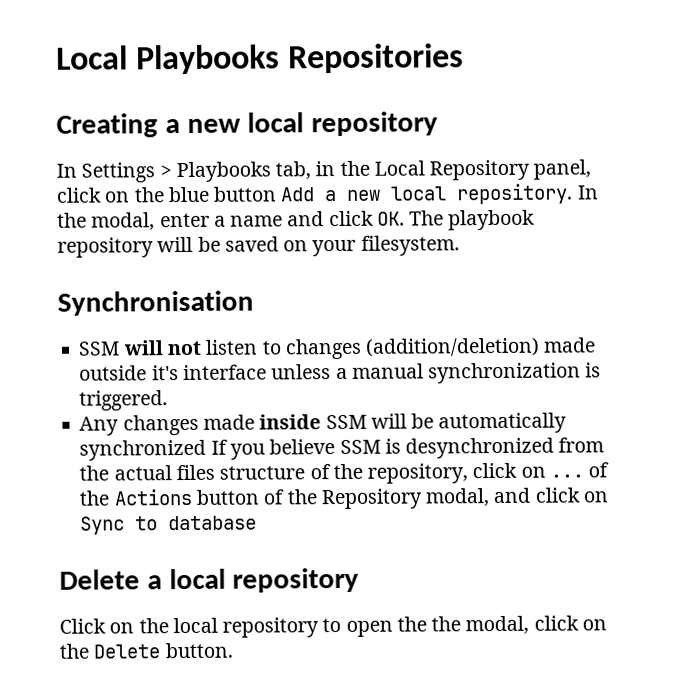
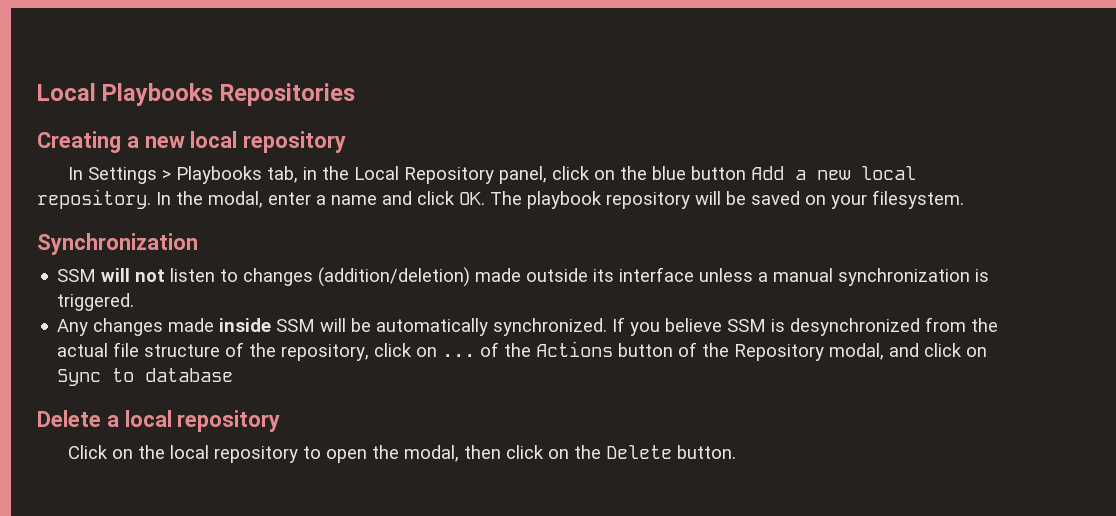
- Synchronisation
+ Synchronization
- SSM will not listen to changes (addition/deletion) made outside it's interface unless a manual synchronization is triggered.
+ SSM will not listen to changes (addition/deletion) made outside its interface unless a manual synchronization is triggered.
- Any changes made inside SSM will be automatically synchronized If you believe SSM is desynchronized from the actual files structure of the repository, click on ... of the Actions button of the Repository modal, and click on Sync to database
+ Any changes made inside SSM will be automatically synchronized. If you believe SSM is desynchronized from the actual file structure of the repository, click on ... of the Actions button of the Repository modal, and click on Sync to database
- Click on the local repository to open the the modal, click on the Delete button.
+ Click on the local repository to open the modal, then click on the Delete button.

